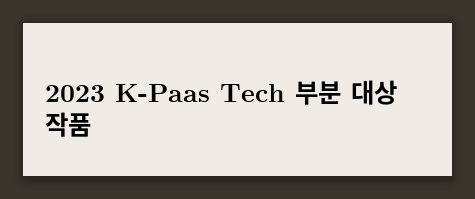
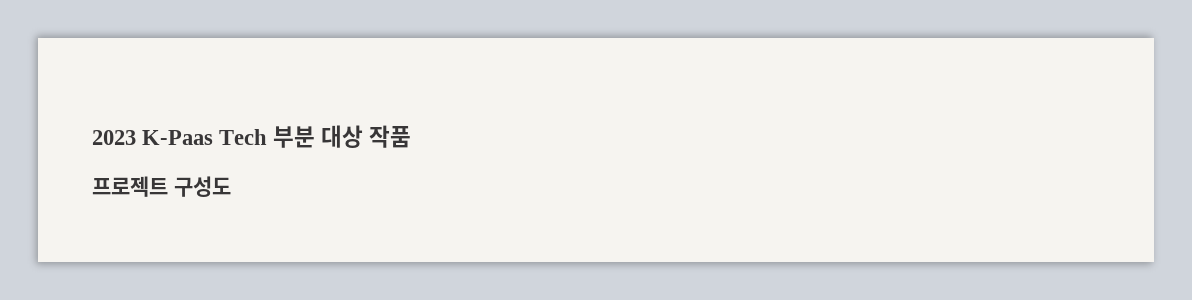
+ 프로젝트 구성도

